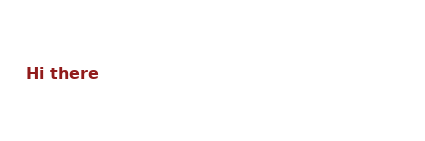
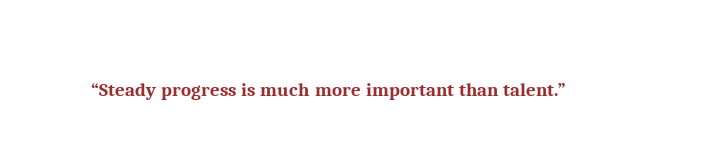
- Hi there
+ “Steady progress is much more important than talent.”

